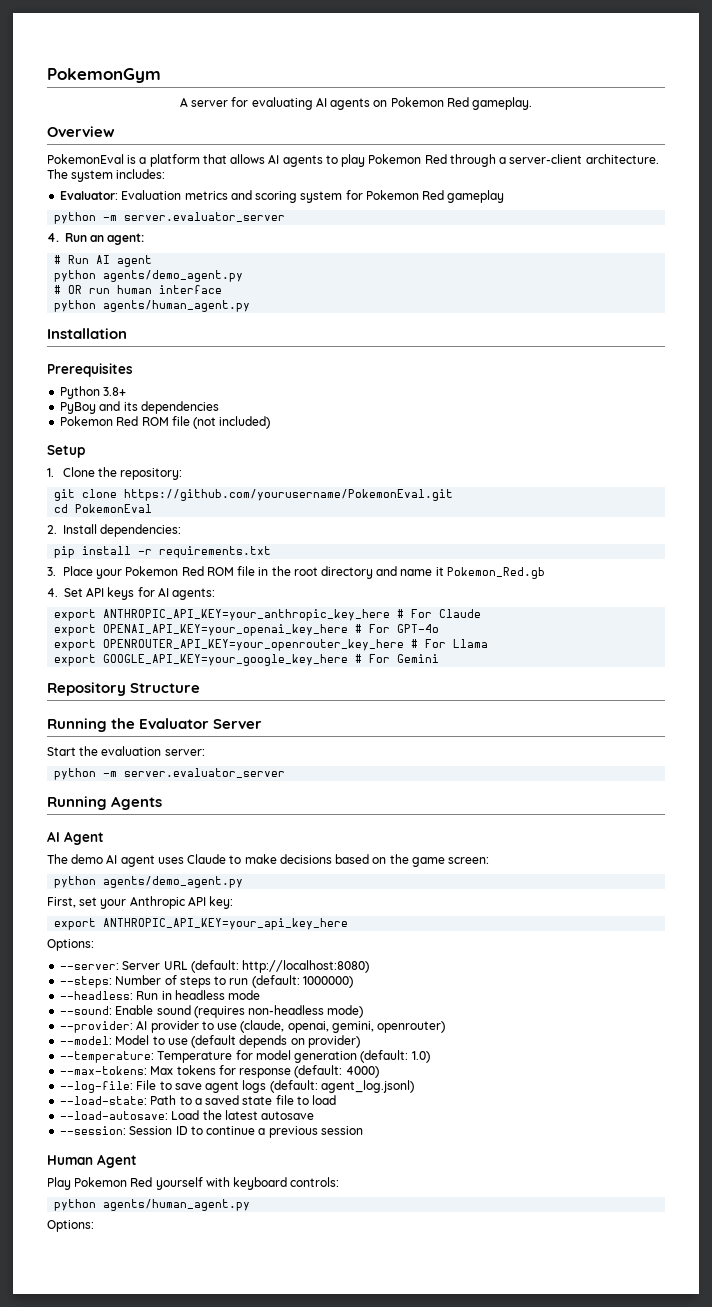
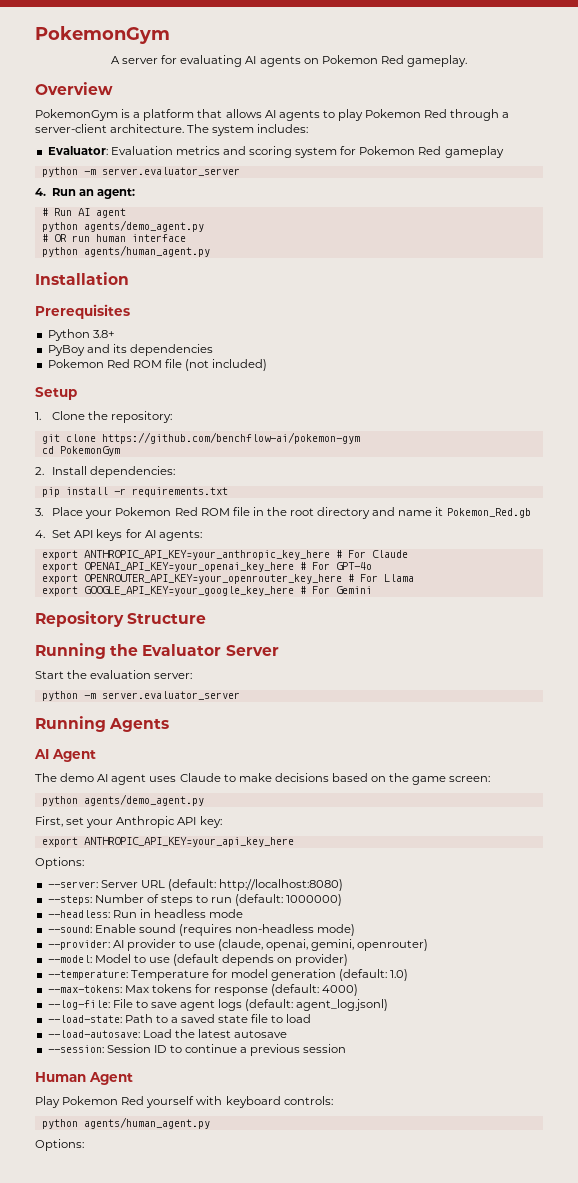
- PokemonEval is a platform that allows AI agents to play Pokemon Red through a server-client architecture.
+ PokemonGym is a platform that allows AI agents to play Pokemon Red through a server-client architecture.
- git clone https://github.com/yourusername/PokemonEval.git
+ git clone https://github.com/benchflow-ai/pokemon-gym
- cd PokemonEval
+ cd PokemonGym

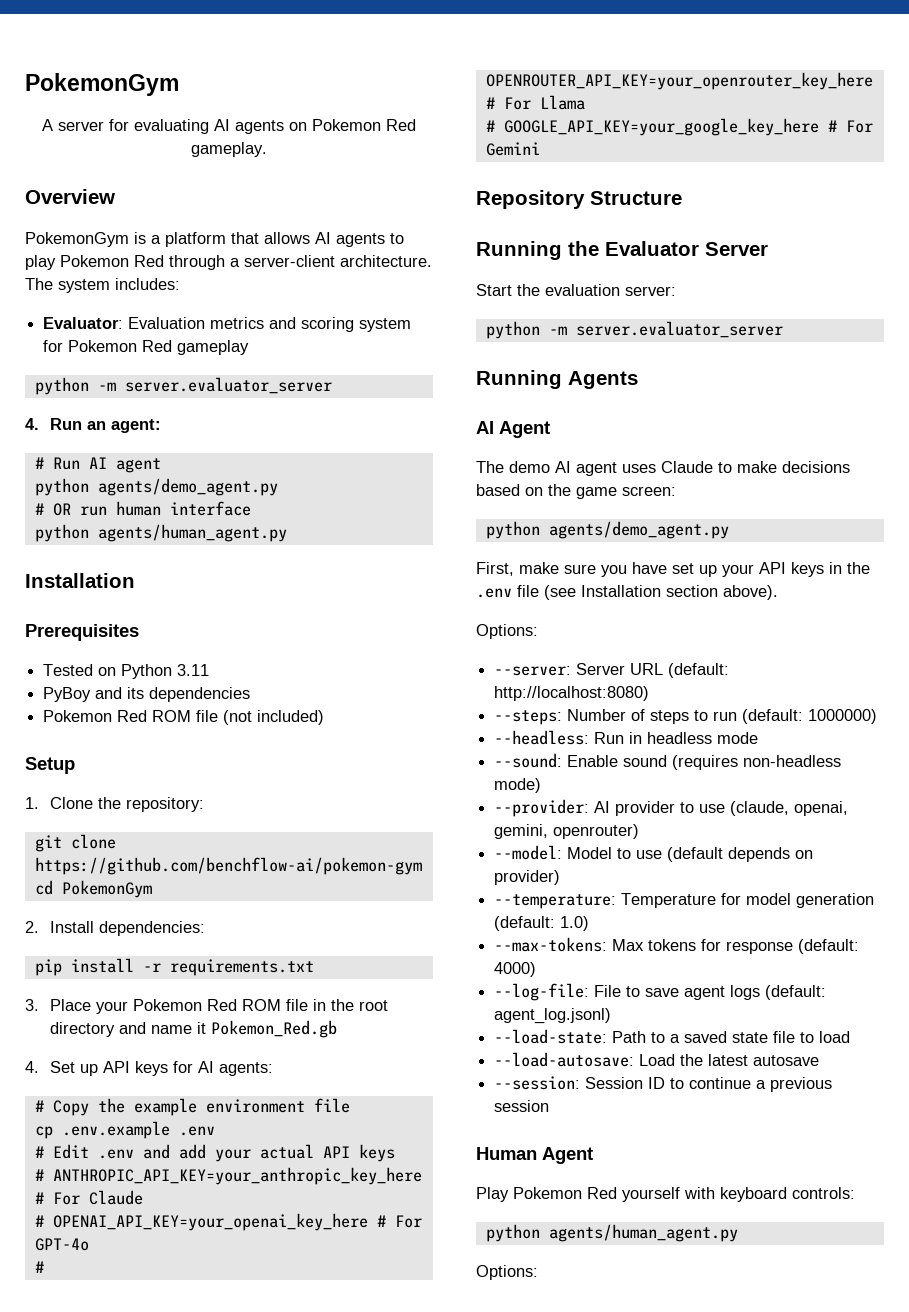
- Python 3.8+
+ Tested on Python 3.11
- 4. Set API keys for AI agents:
+ 4. Set up API keys for AI agents:
- export ANTHROPIC_API_KEY=your_anthropic_key_here # For Claude
+ # Copy the example environment file
+ cp .env.example .env
+ # Edit .env and add your actual API keys
+ # ANTHROPIC_API_KEY=your_anthropic_key_here # For Claude
- export OPENAI_API_KEY=your_openai_key_here # For GPT-4o
+ # OPENAI_API_KEY=your_openai_key_here # For GPT-4o
- export OPENROUTER_API_KEY=your_openrouter_key_here # For Llama
+ # OPENROUTER_API_KEY=your_openrouter_key_here # For Llama
- export GOOGLE_API_KEY=your_google_key_here # For Gemini
+ # GOOGLE_API_KEY=your_google_key_here # For Gemini
- First, set your Anthropic API key:
- export ANTHROPIC_API_KEY=your_api_key_here
+ First, make sure you have set up your API keys in the .env file (see Installation section above).

